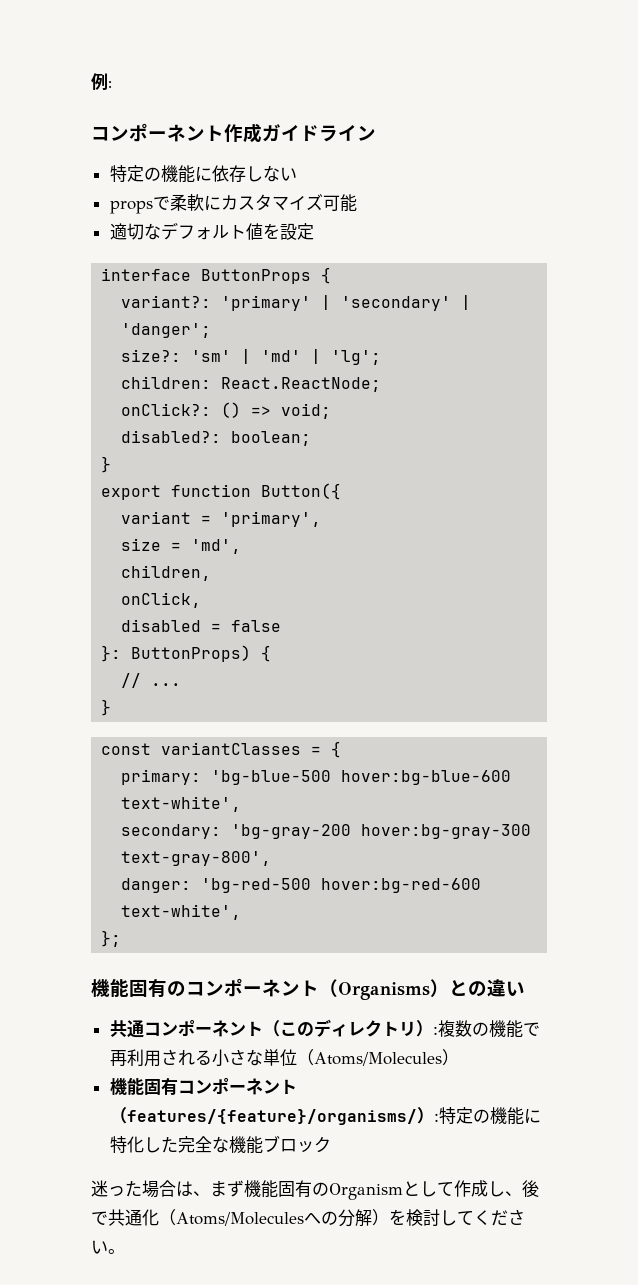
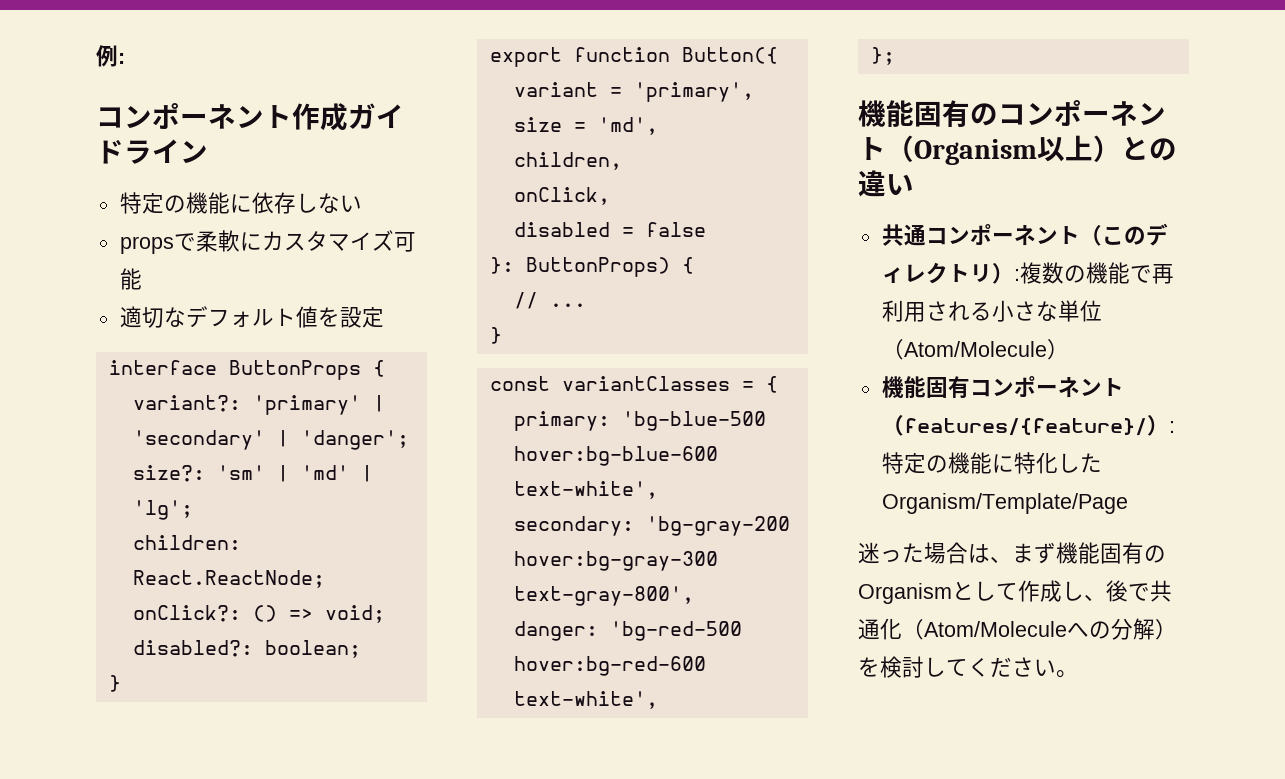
- 機能固有のコンポーネント（Organisms）との違い
+ 機能固有のコンポーネント（Organism以上）との違い
- 共通コンポーネント（このディレクトリ）:複数の機能で再利用される小さな単位（Atoms/Molecules）
+ 共通コンポーネント（このディレクトリ）:複数の機能で再利用される小さな単位（Atom/Molecule）
- 機能固有コンポーネント（features/{feature}/organisms/）:特定の機能に特化した完全な機能ブロック
+ 機能固有コンポーネント（features/{feature}/）:特定の機能に特化したOrganism/Template/Page
- 迷った場合は、まず機能固有のOrganismとして作成し、後で共通化（Atoms/Moleculesへの分解）を検討してください。
+ 迷った場合は、まず機能固有のOrganismとして作成し、後で共通化（Atom/Moleculeへの分解）を検討してください。

